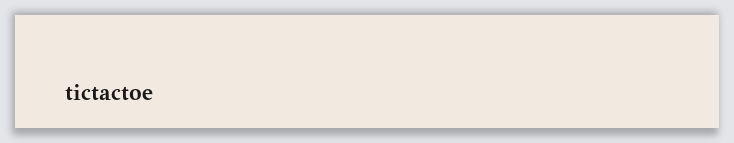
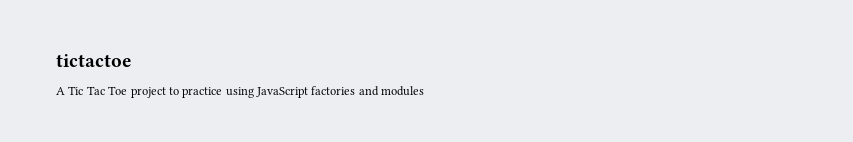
+ A Tic Tac Toe project to practice using JavaScript factories and modules

